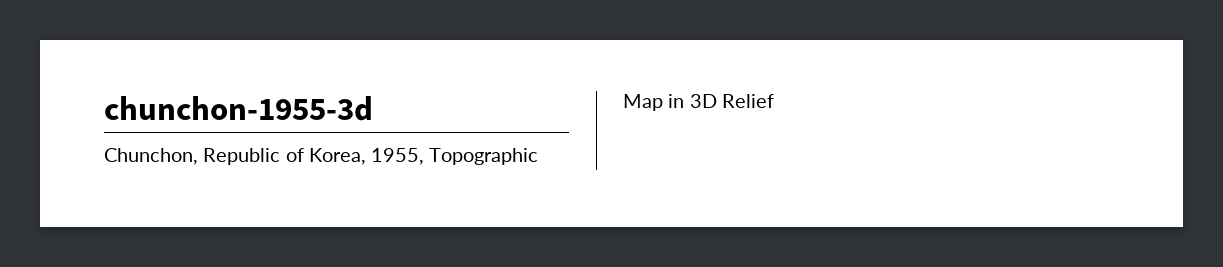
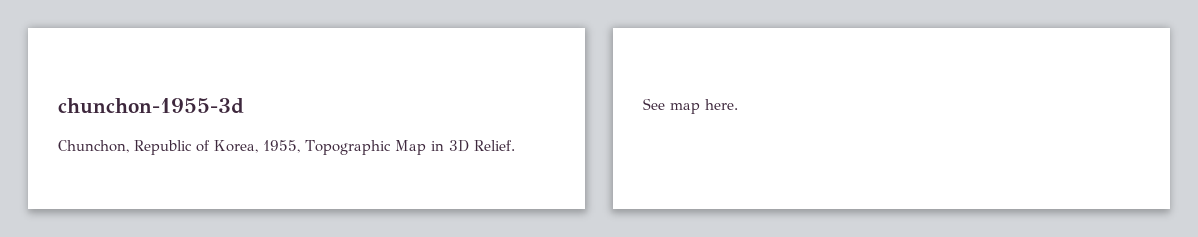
- Chunchon, Republic of Korea, 1955, Topographic Map in 3D Relief
+ Chunchon, Republic of Korea, 1955, Topographic Map in 3D Relief.
+ See map here.

